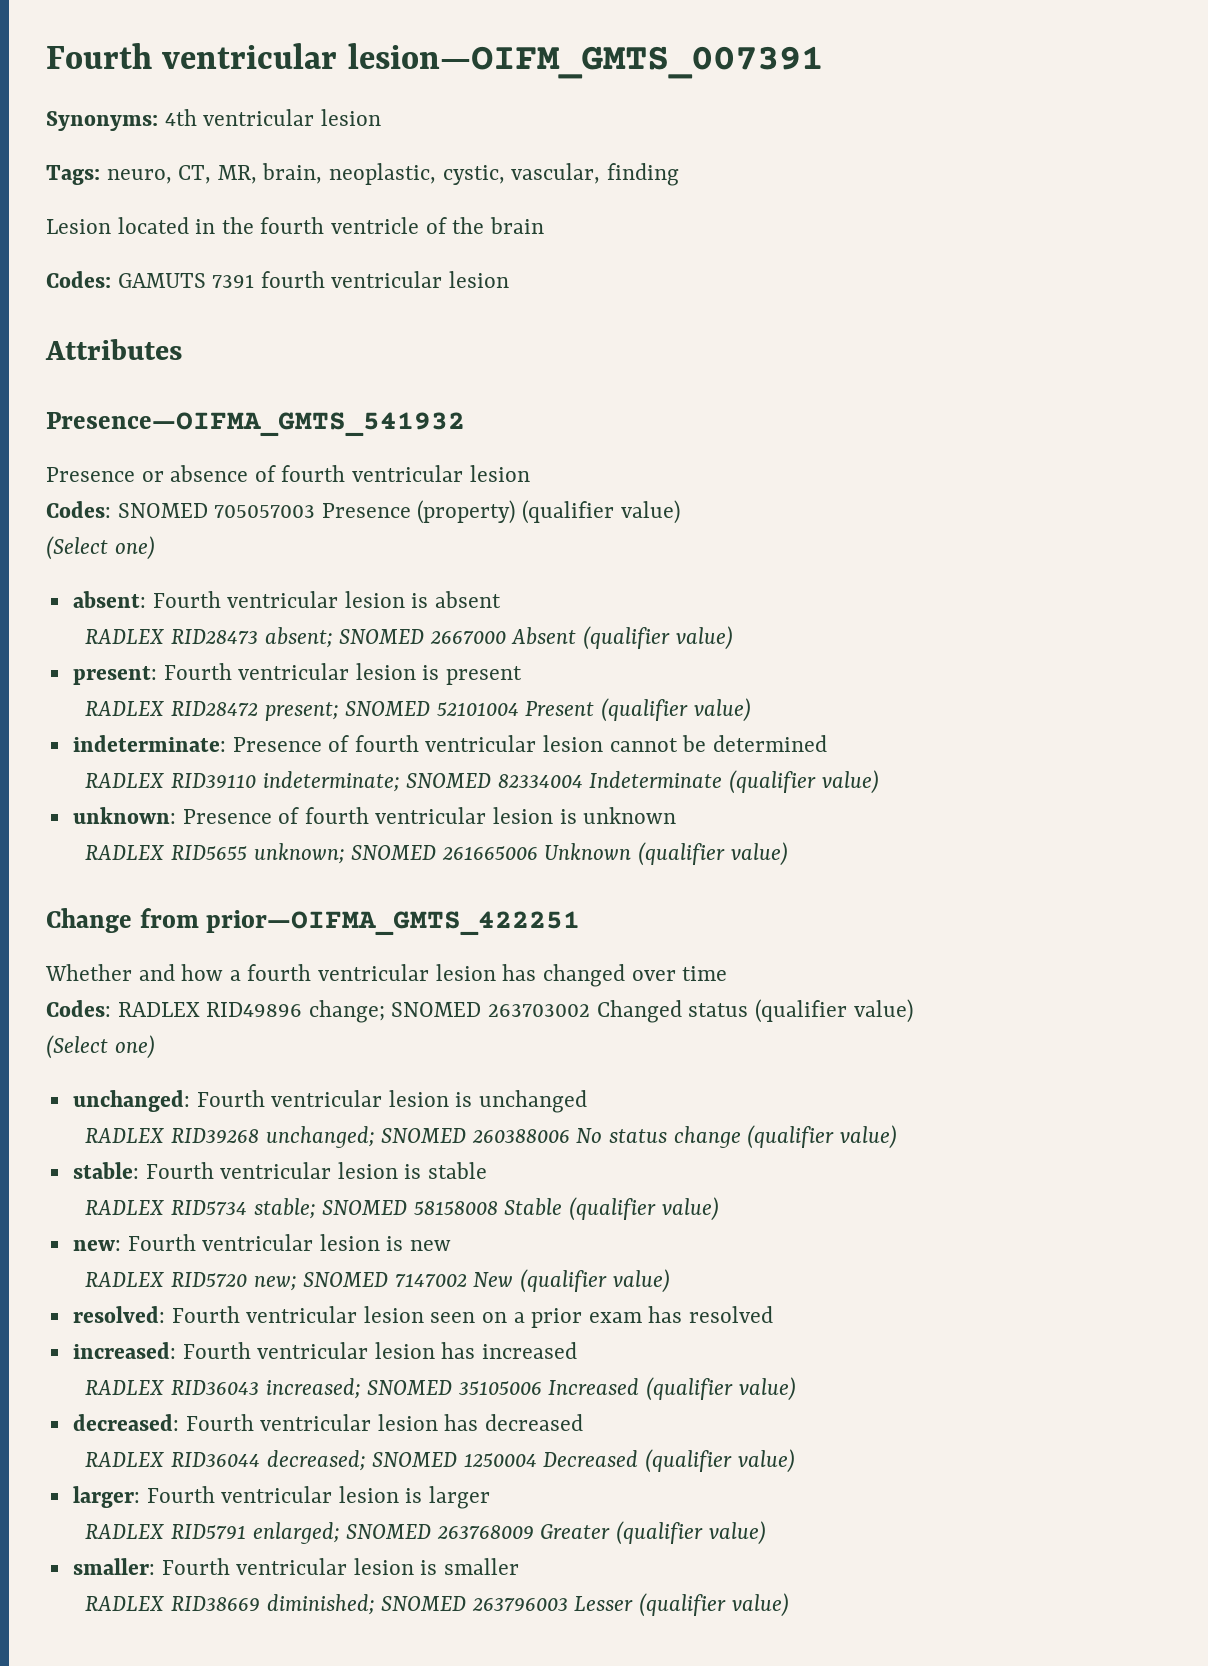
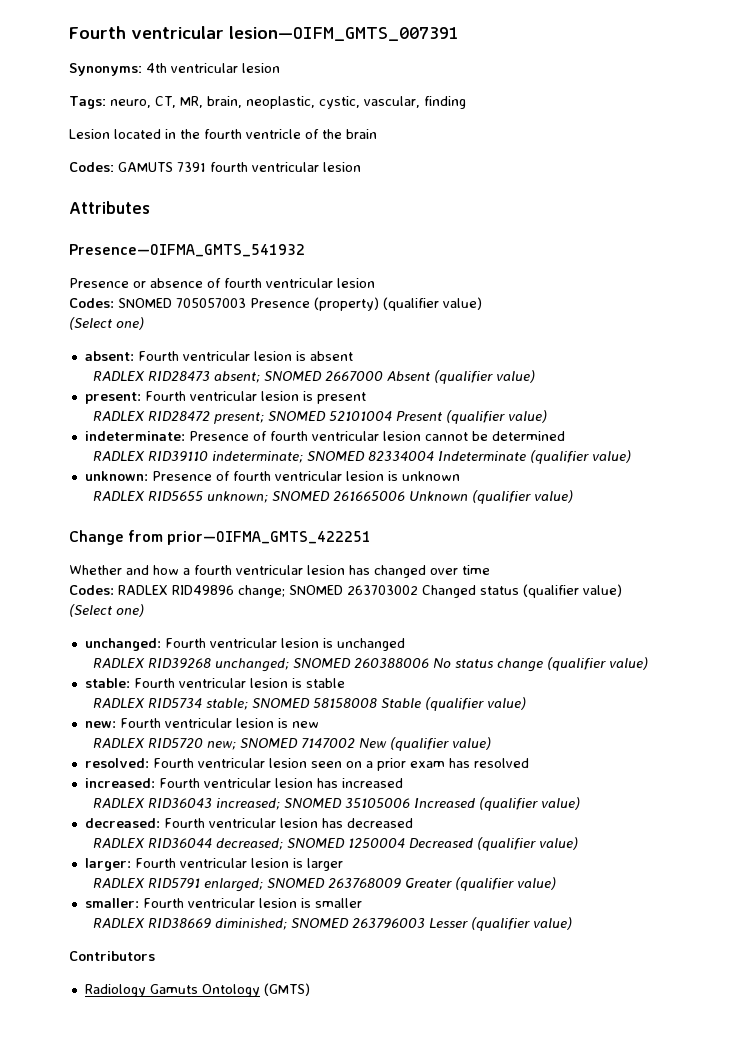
+ Contributors
+ Radiology Gamuts Ontology (GMTS)

